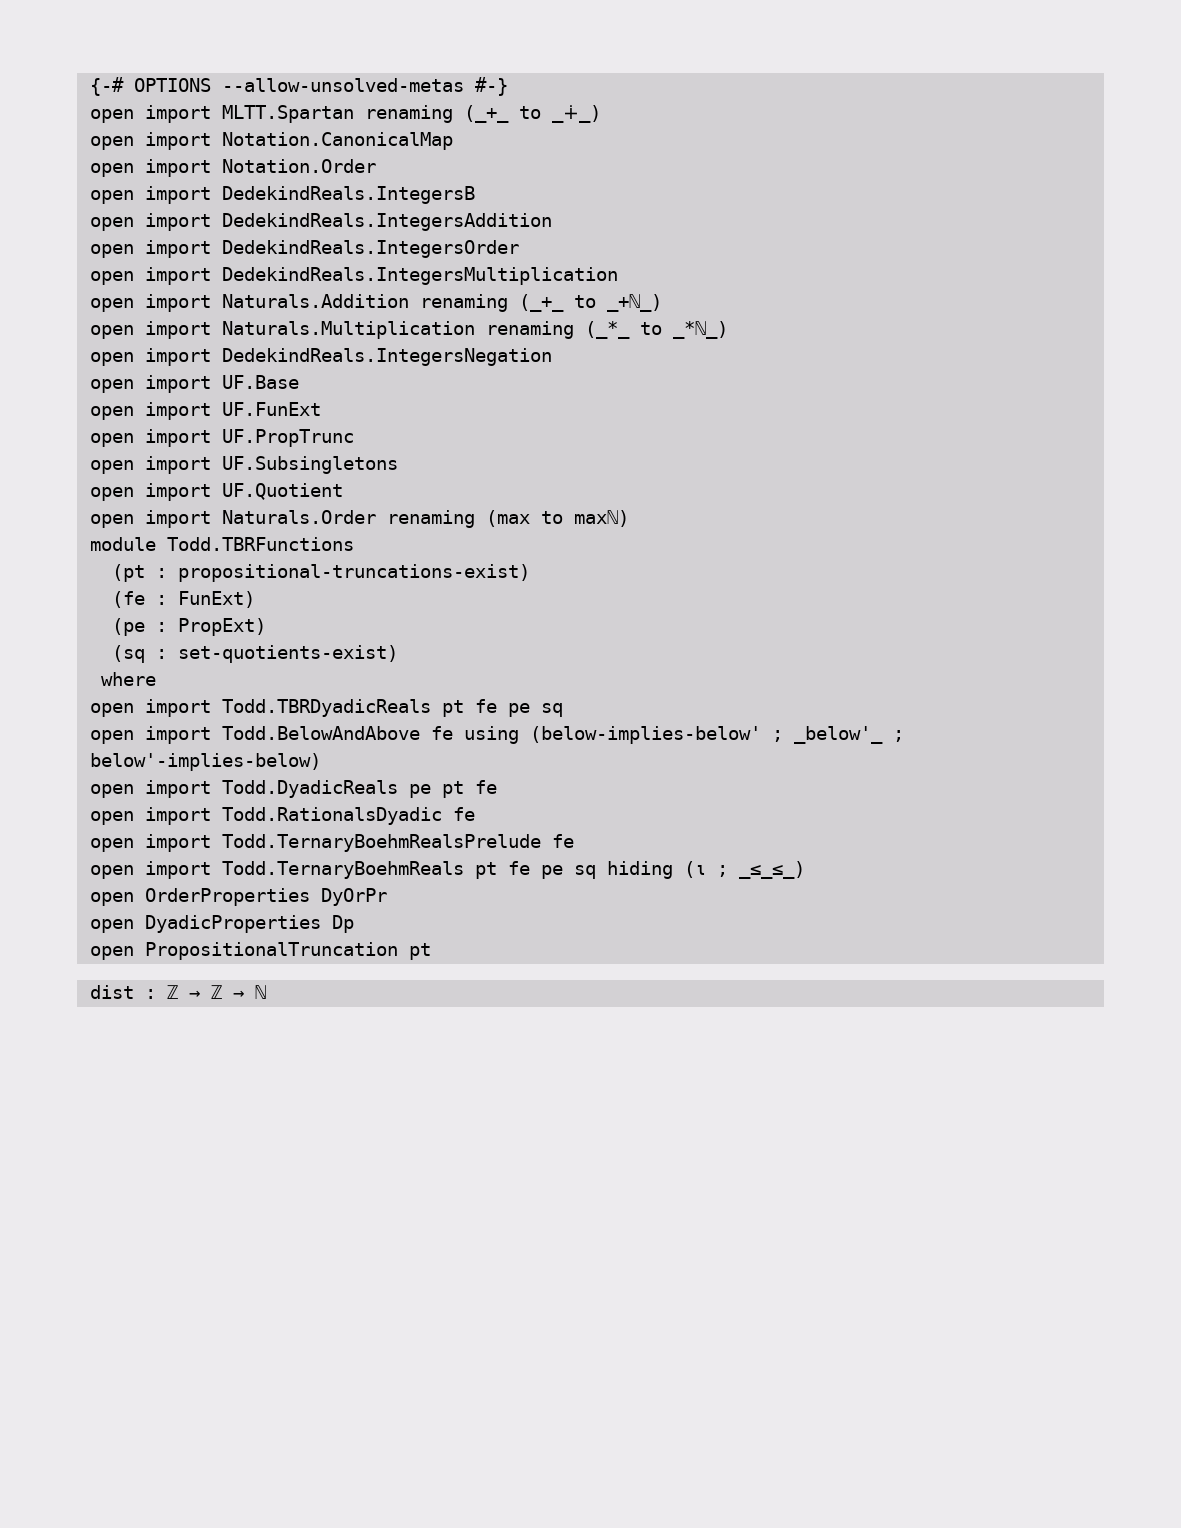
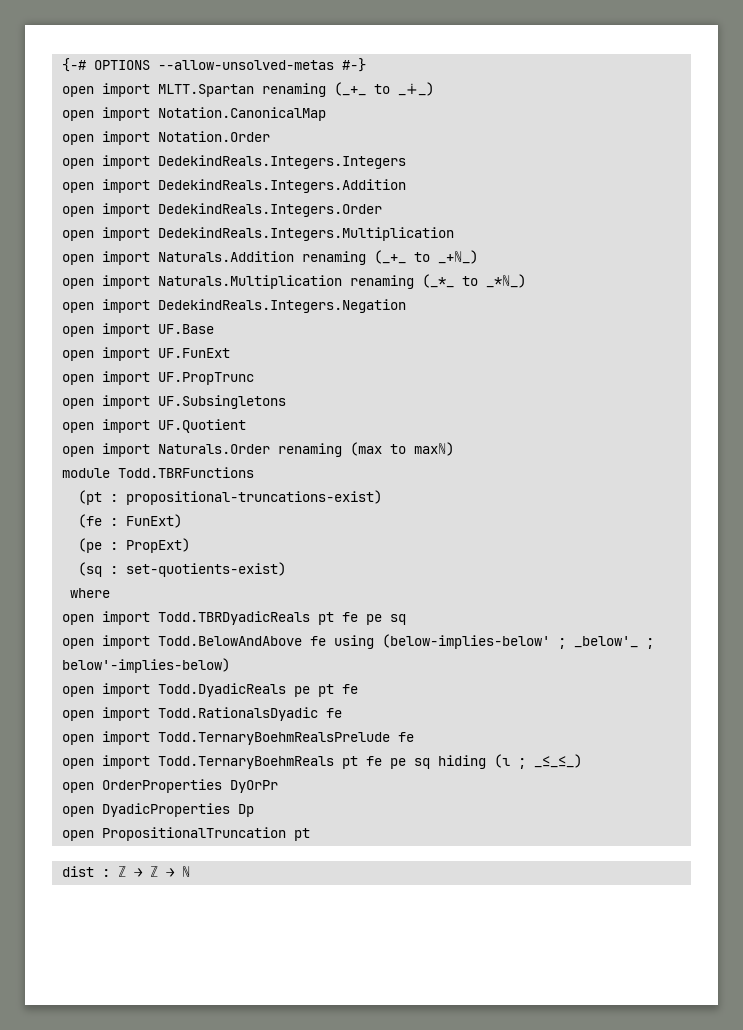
- open import DedekindReals.IntegersB
- open import DedekindReals.IntegersAddition
- open import DedekindReals.IntegersOrder
- open import DedekindReals.IntegersMultiplication
+ open import DedekindReals.Integers.Integers
+ open import DedekindReals.Integers.Addition
+ open import DedekindReals.Integers.Order
+ open import DedekindReals.Integers.Multiplication
- open import DedekindReals.IntegersNegation
+ open import DedekindReals.Integers.Negation

